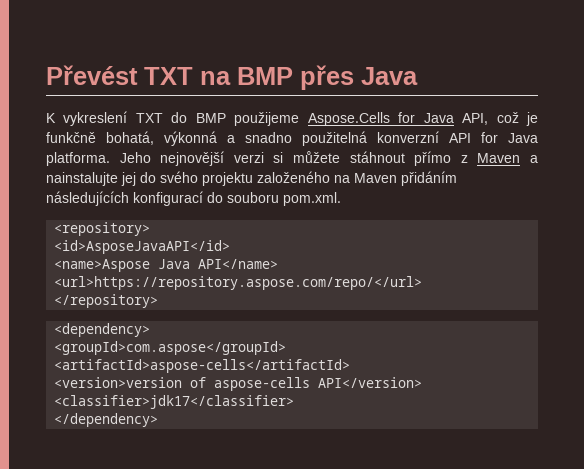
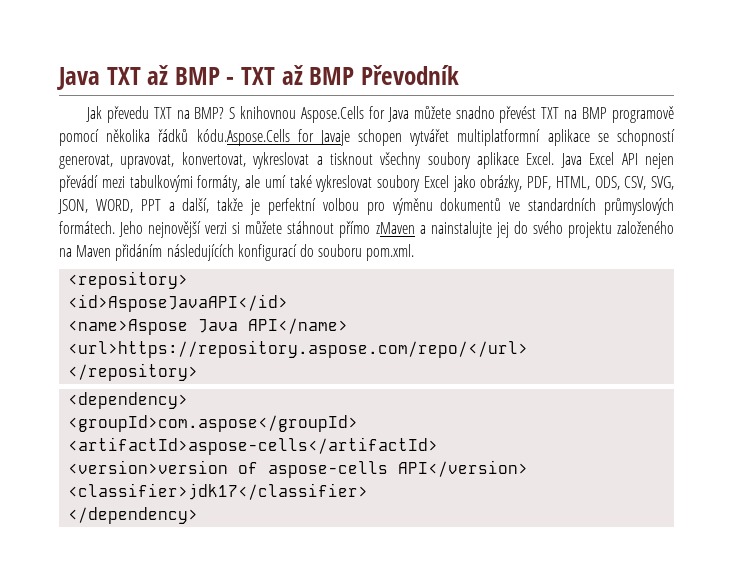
- Převést TXT na BMP přes Java
- K vykreslení TXT do BMP použijeme Aspose.Cells for Java API, což je funkčně bohatá, výkonná a snadno použitelná konverzní API for Java platforma.
+ Java TXT až BMP - TXT až BMP Převodník
+ Jak převedu TXT na BMP? S knihovnou Aspose.Cells for Java můžete snadno převést TXT na BMP programově pomocí několika řádků kódu.Aspose.Cells for Javaje schopen vytvářet multiplatformní aplikace se schopností generovat, upravovat, konvertovat, vykreslovat a tisknout všechny soubory aplikace Excel. Java Excel API nejen převádí mezi tabulkovými formáty, ale umí také vykreslovat soubory Excel jako obrázky, PDF, HTML, ODS, CSV, SVG, JSON, WORD, PPT a další, takže je perfektní volbou pro výměnu dokumentů ve standardních průmyslových formátech.
- Jeho nejnovější verzi si můžete stáhnout přímo z Maven a nainstalujte jej do svého projektu založeného na Maven přidáním následujících konfigurací do souboru pom.xml.
+ Jeho nejnovější verzi si můžete stáhnout přímo zMaven a nainstalujte jej do svého projektu založeného na Maven přidáním následujících konfigurací do souboru pom.xml.

